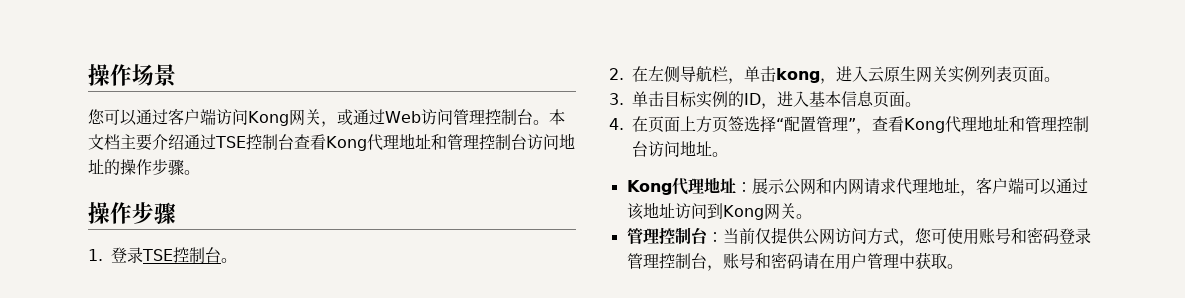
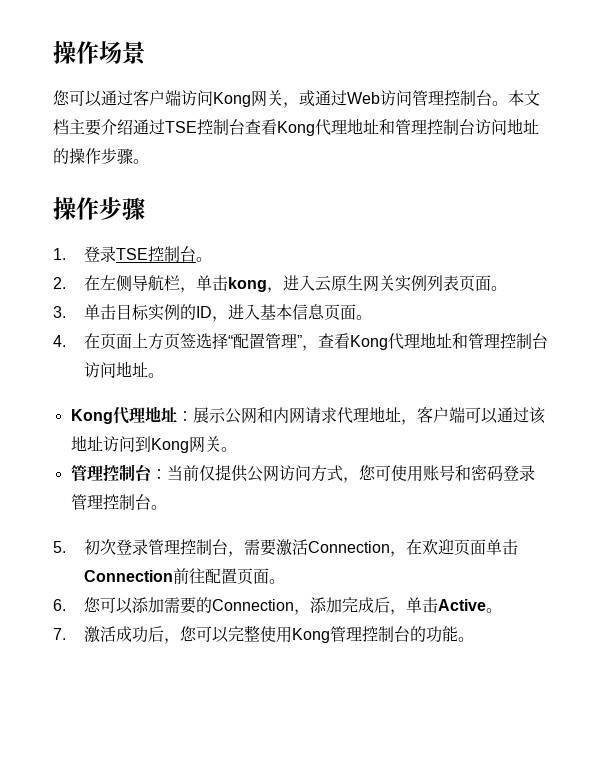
- 管理控制台：当前仅提供公网访问方式，您可使用账号和密码登录管理控制台，账号和密码请在用户管理中获取。
+ 管理控制台：当前仅提供公网访问方式，您可使用账号和密码登录管理控制台。
+ 5.初次登录管理控制台，需要激活Connection，在欢迎页面单击Connection前往配置页面。
+ 6.您可以添加需要的Connection，添加完成后，单击Active。
+ 7.激活成功后，您可以完整使用Kong管理控制台的功能。

